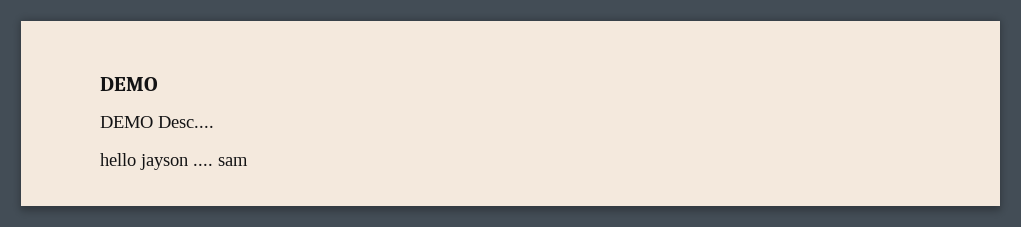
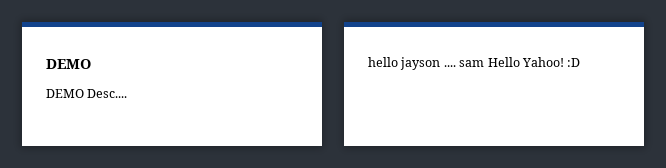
- hello jayson .... sam
+ hello jayson .... sam Hello Yahoo! :D

